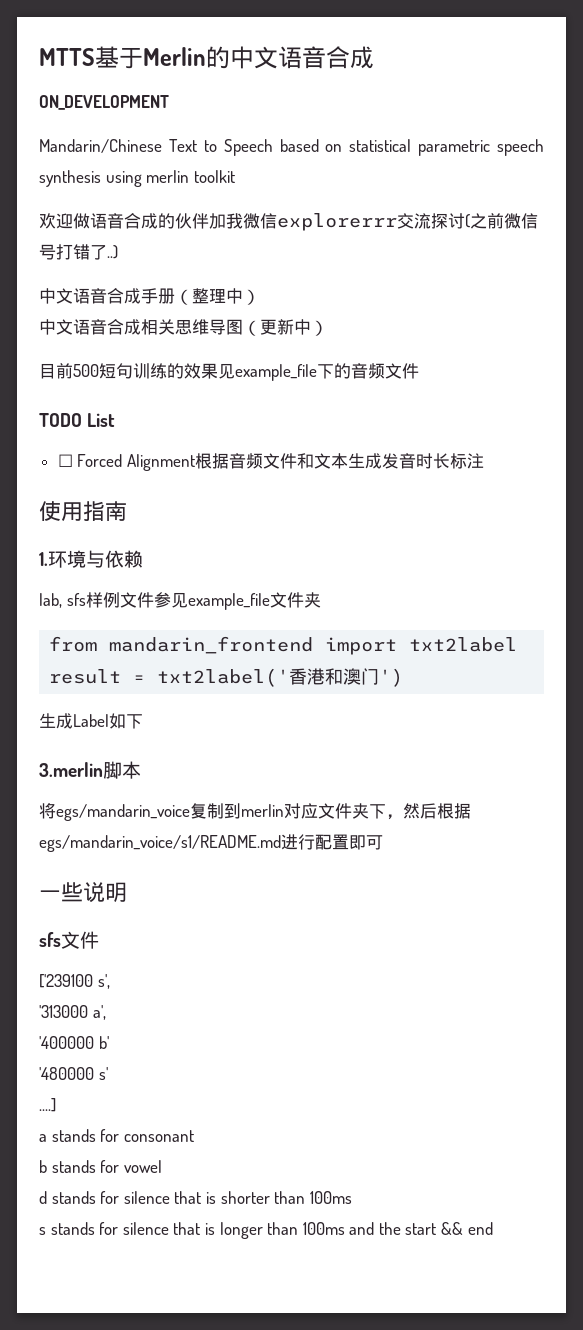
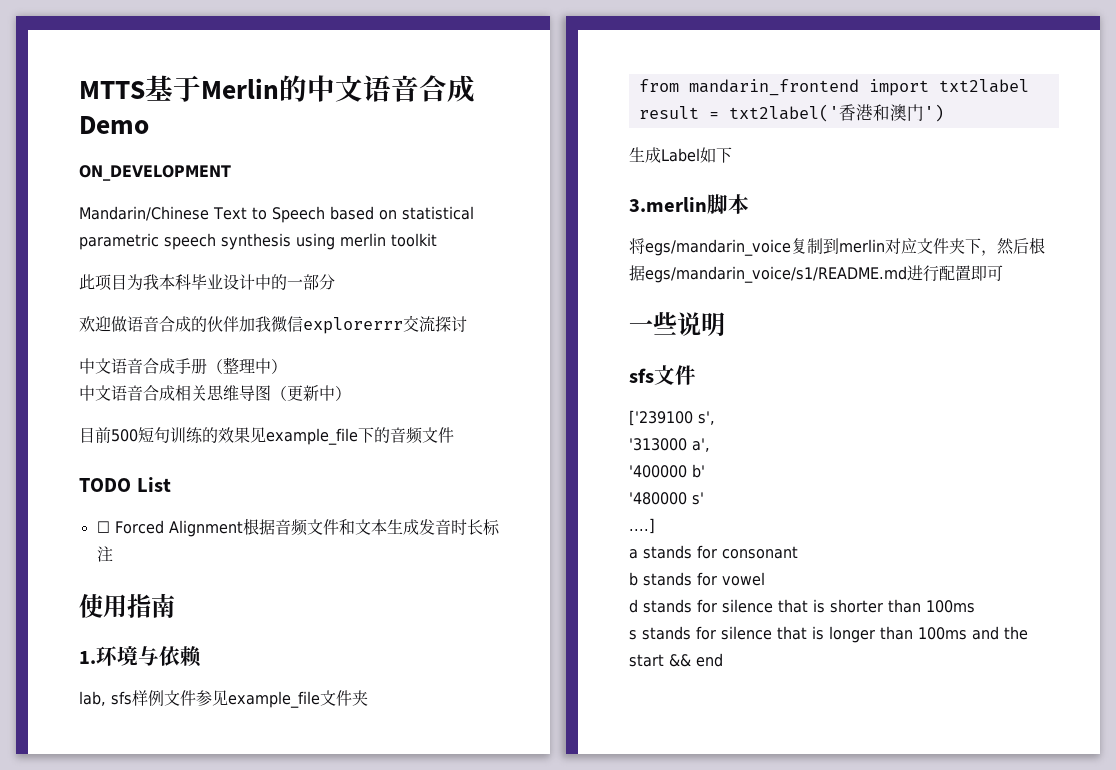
- MTTS基于Merlin的中文语音合成
+ MTTS基于Merlin的中文语音合成Demo
+ 此项目为我本科毕业设计中的一部分
- 欢迎做语音合成的伙伴加我微信explorerrr交流探讨(之前微信号打错了..)
+ 欢迎做语音合成的伙伴加我微信explorerrr交流探讨

